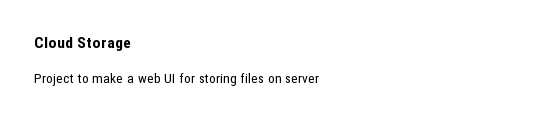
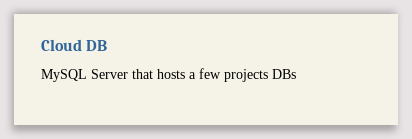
- Cloud Storage
- Project to make a web UI for storing files on server
+ Cloud DB
+ MySQL Server that hosts a few projects DBs

